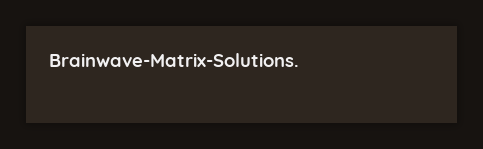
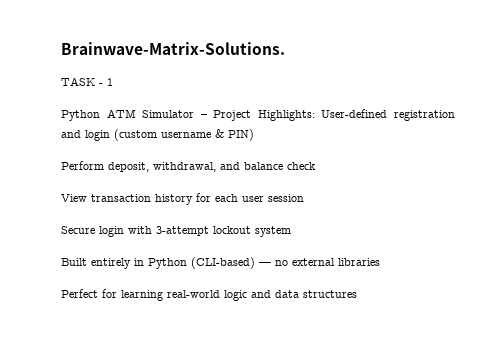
+ TASK - 1
+ Python ATM Simulator – Project Highlights: User-defined registration and login (custom username & PIN)
+ Perform deposit, withdrawal, and balance check
+ View transaction history for each user session
+ Secure login with 3-attempt lockout system
+ Built entirely in Python (CLI-based) — no external libraries
+ Perfect for learning real-world logic and data structures

